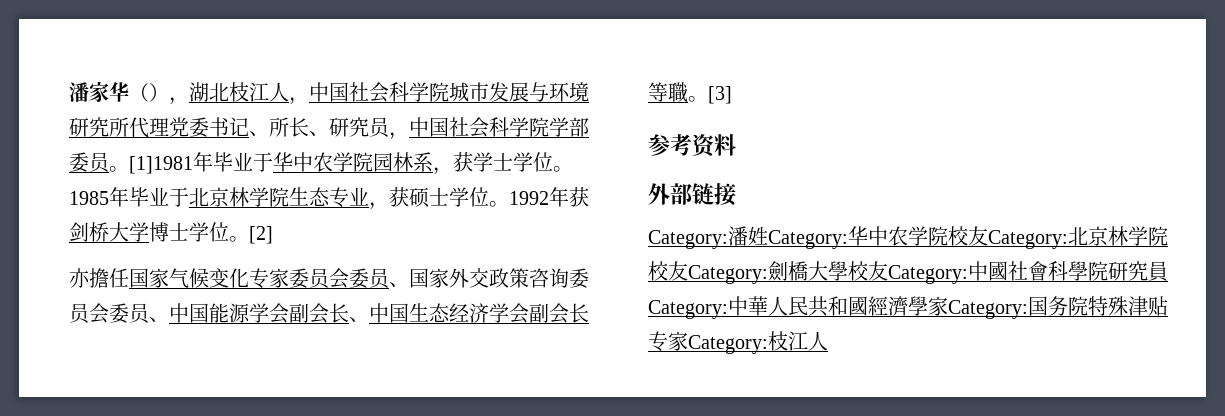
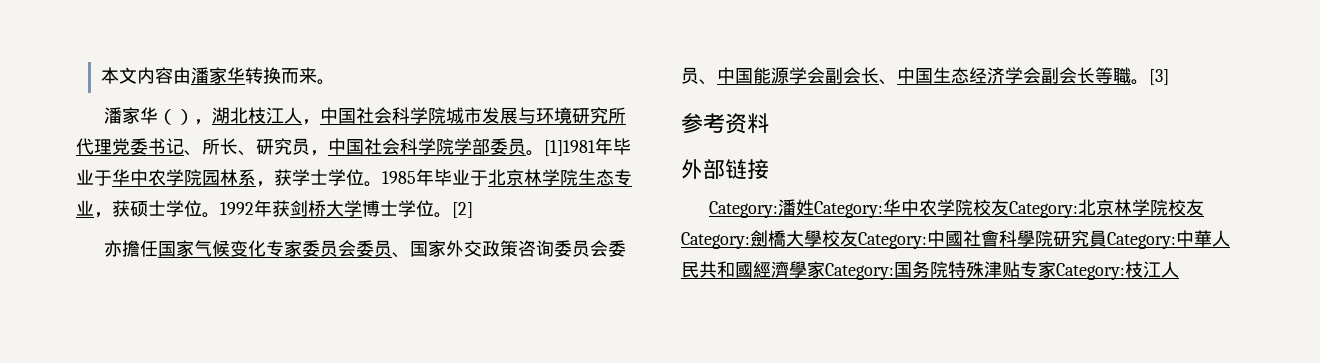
+ 本文内容由潘家华转换而来。

